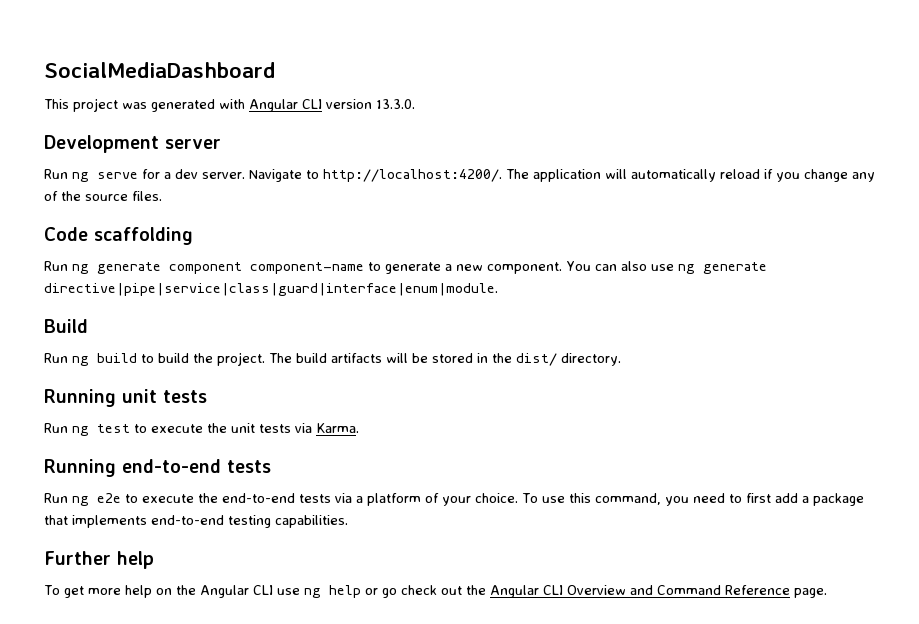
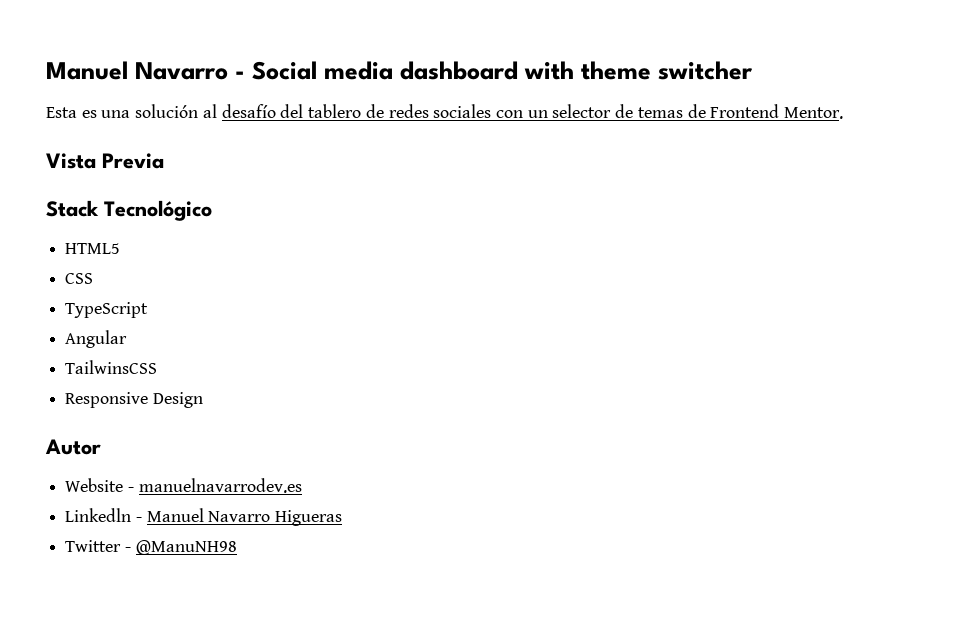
- SocialMediaDashboard
- This project was generated with Angular CLI version 13.3.0.
- Development server
- Run ng serve for a dev server. Navigate to http://localhost:4200/. The application will automatically reload if you change any of the source files.
- Code scaffolding
- Run ng generate component component-name to generate a new component. You can also use ng generate directive|pipe|service|class|guard|interface|enum|module.
- Build
- Run ng build to build the project. The build artifacts will be stored in the dist/ directory.
- Running unit tests
- Run ng test to execute the unit tests via Karma.
- Running end-to-end tests
- Run ng e2e to execute the end-to-end tests via a platform of your choice. To use this command, you need to first add a package that implements end-to-end testing capabilities.
- Further help
- To get more help on the Angular CLI use ng help or go check out the Angular CLI Overview and Command Reference page.
+ Manuel Navarro - Social media dashboard with theme switcher
+ Esta es una solución al desafío del tablero de redes sociales con un selector de temas de Frontend Mentor.
+ Vista Previa
+ Stack Tecnológico
+ HTML5
+ CSS
+ TypeScript
+ Angular
+ TailwinsCSS
+ Responsive Design
+ Autor
+ Website - manuelnavarrodev.es
+ Linkedln - Manuel Navarro Higueras
+ Twitter - @ManuNH98

